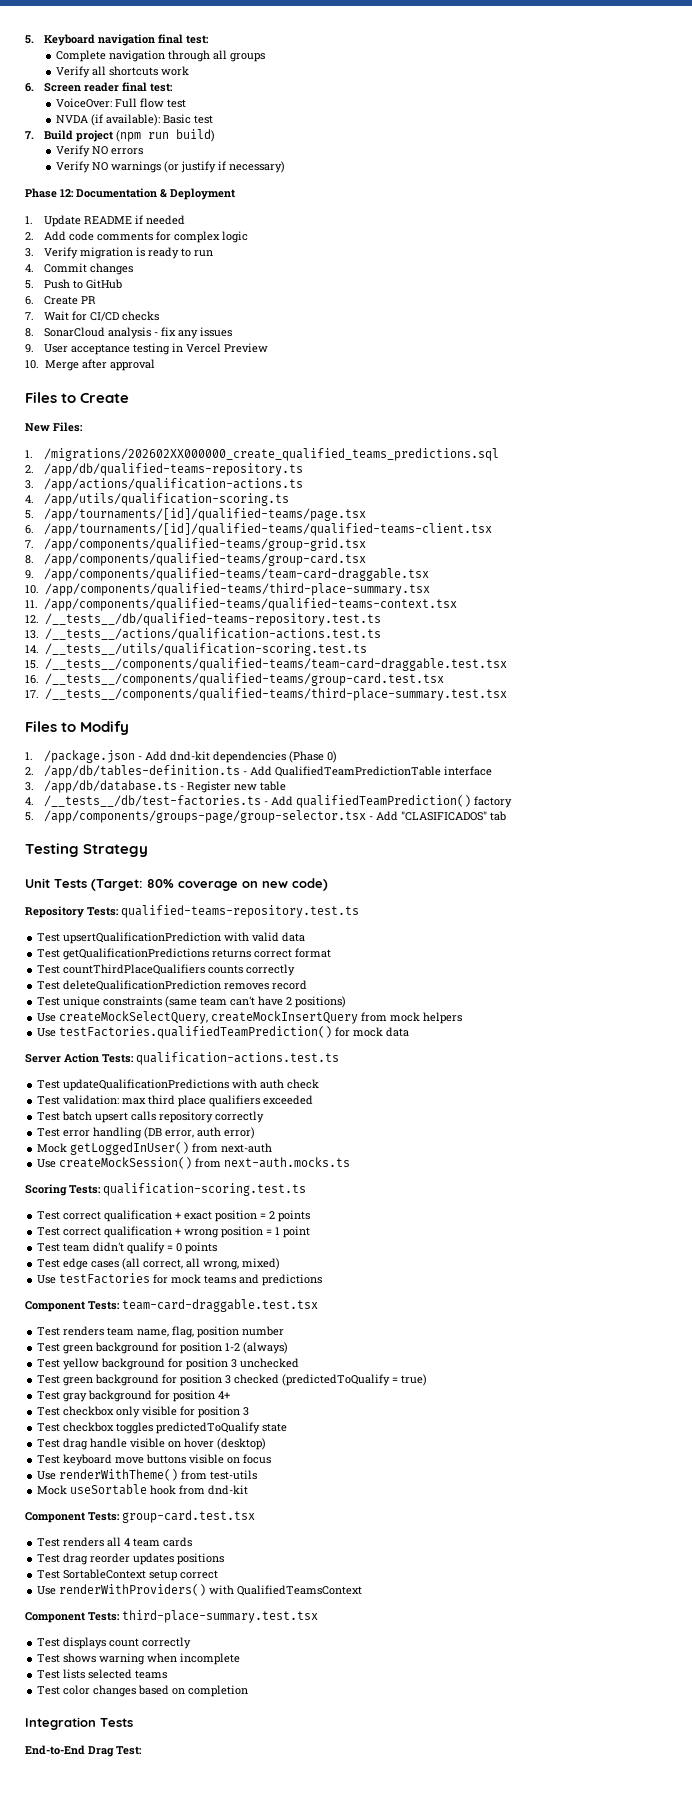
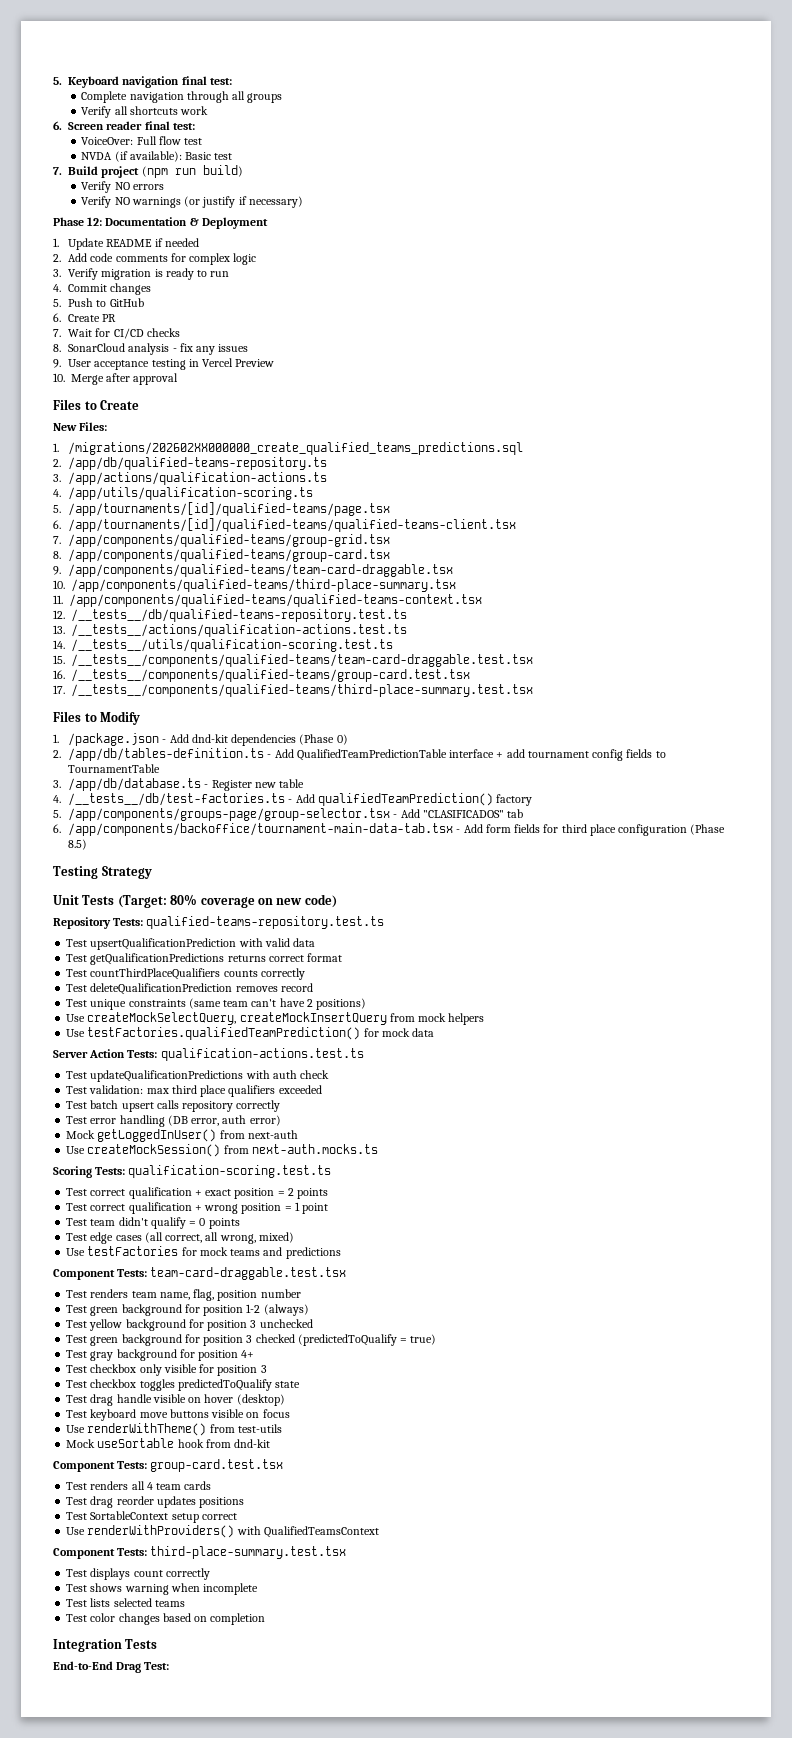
- 2. /app/db/tables-definition.ts - Add QualifiedTeamPredictionTable interface
+ 2. /app/db/tables-definition.ts - Add QualifiedTeamPredictionTable interface + add tournament config fields to TournamentTable
+ 6. /app/components/backoffice/tournament-main-data-tab.tsx - Add form fields for third place configuration (Phase 8.5)

